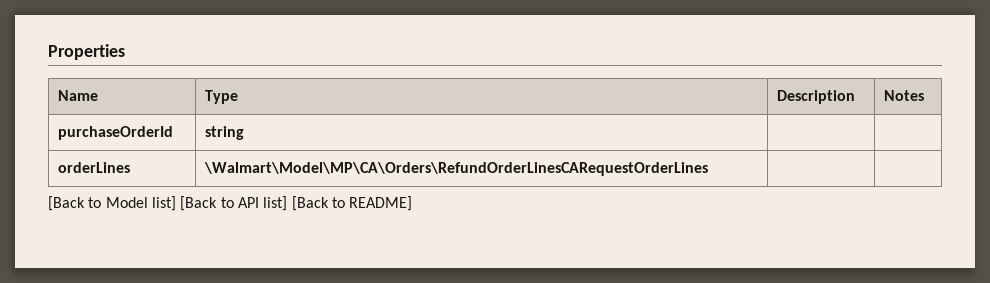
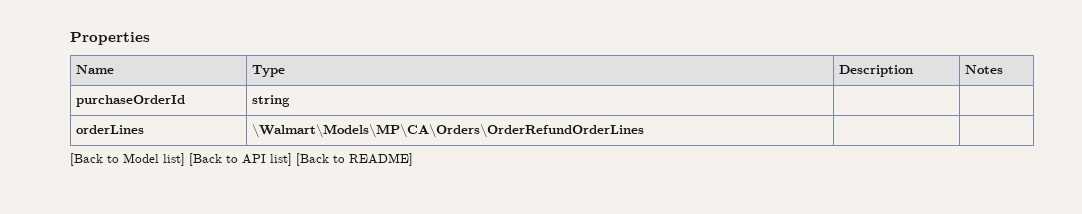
- orderLines | \Walmart\Model\MP\CA\Orders\RefundOrderLinesCARequestOrderLines | |
+ orderLines | \Walmart\Models\MP\CA\Orders\OrderRefundOrderLines | |

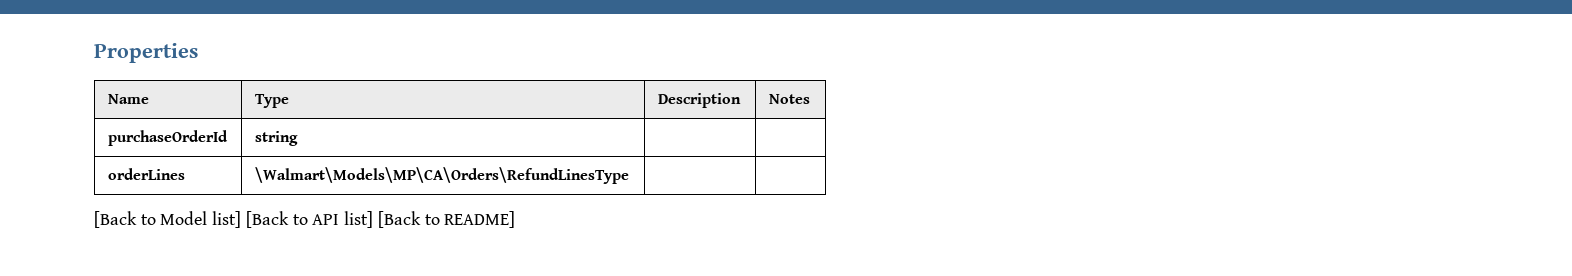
- orderLines | \Walmart\Models\MP\CA\Orders\OrderRefundOrderLines | |
+ orderLines | \Walmart\Models\MP\CA\Orders\RefundLinesType | |

